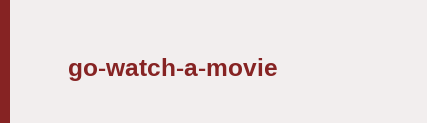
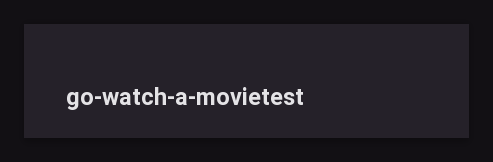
- go-watch-a-movie
+ go-watch-a-movietest

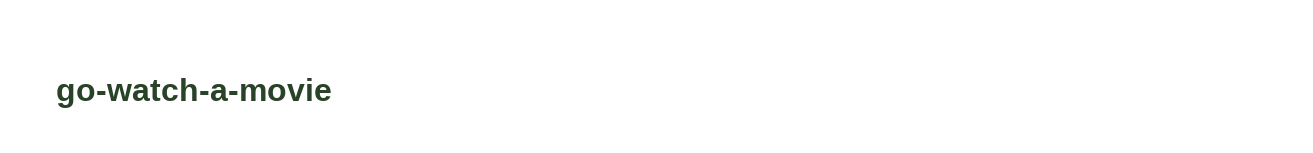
- go-watch-a-movietest
+ go-watch-a-movie

